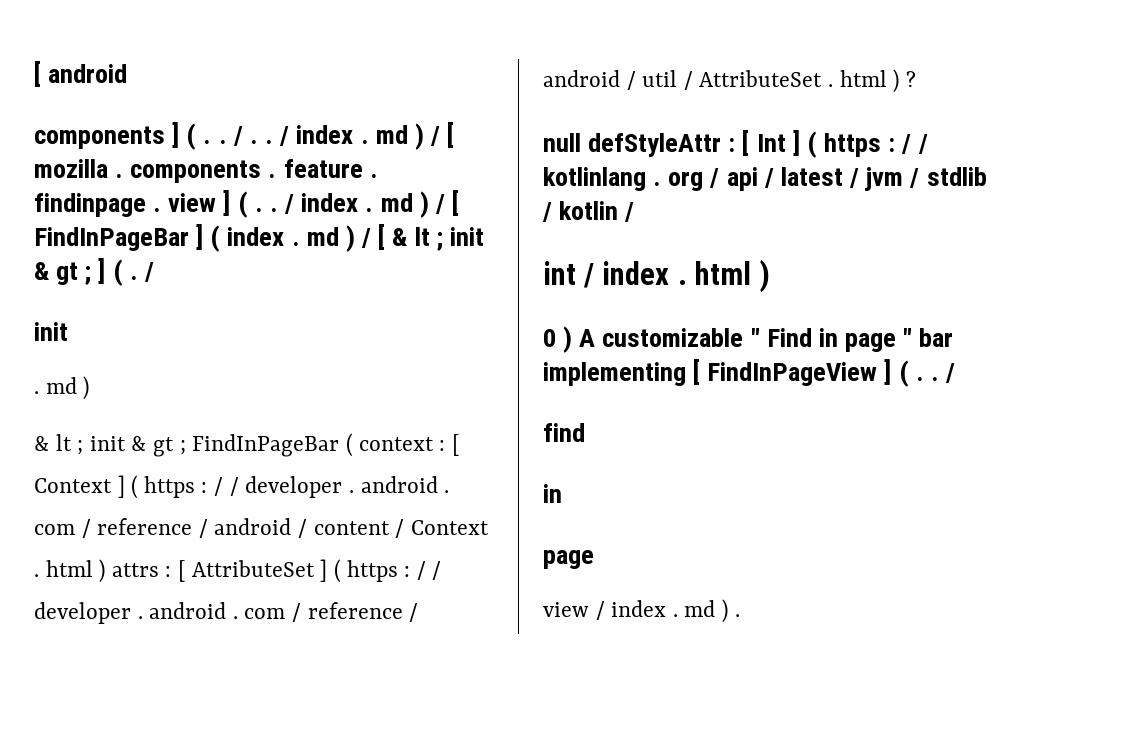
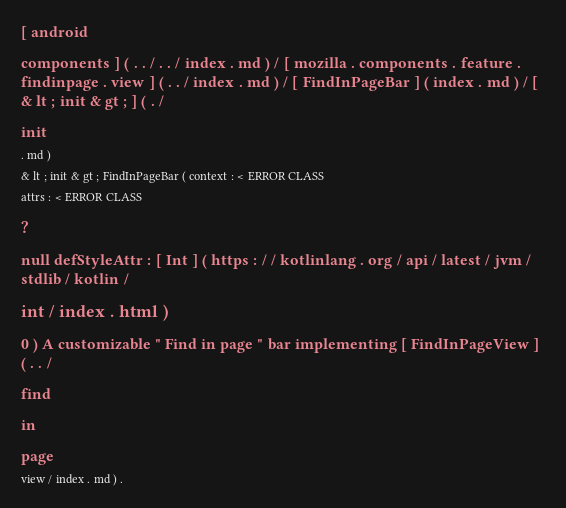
- & lt ; init & gt ; FindInPageBar ( context : [ Context ] ( https : / / developer . android . com / reference / android / content / Context . html ) attrs : [ AttributeSet ] ( https : / / developer . android . com / reference / android / util / AttributeSet . html ) ?
+ & lt ; init & gt ; FindInPageBar ( context : < ERROR CLASS
+ attrs : < ERROR CLASS
+ ?

